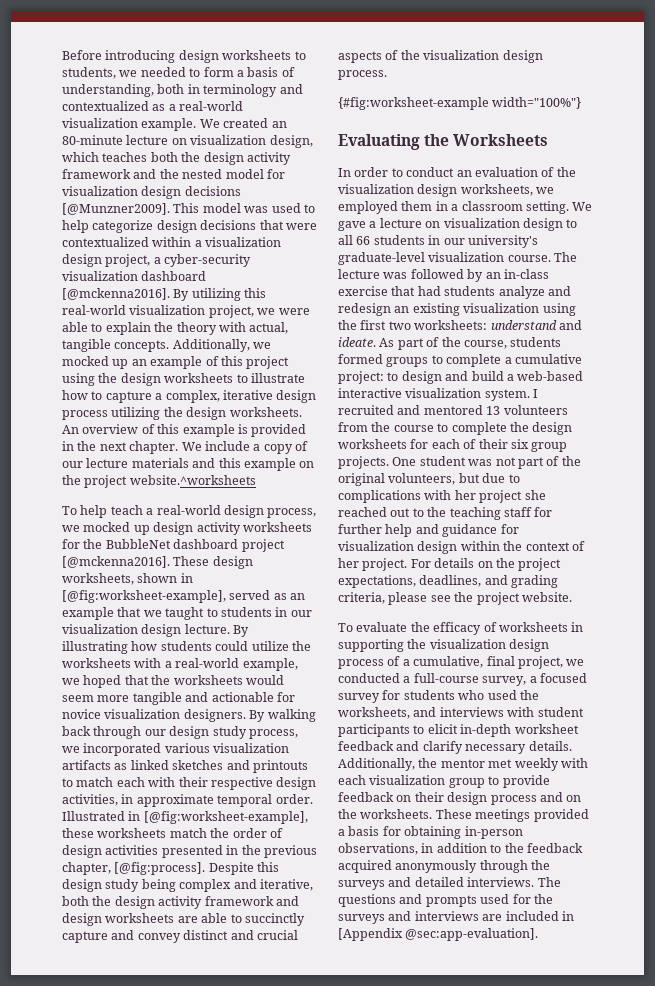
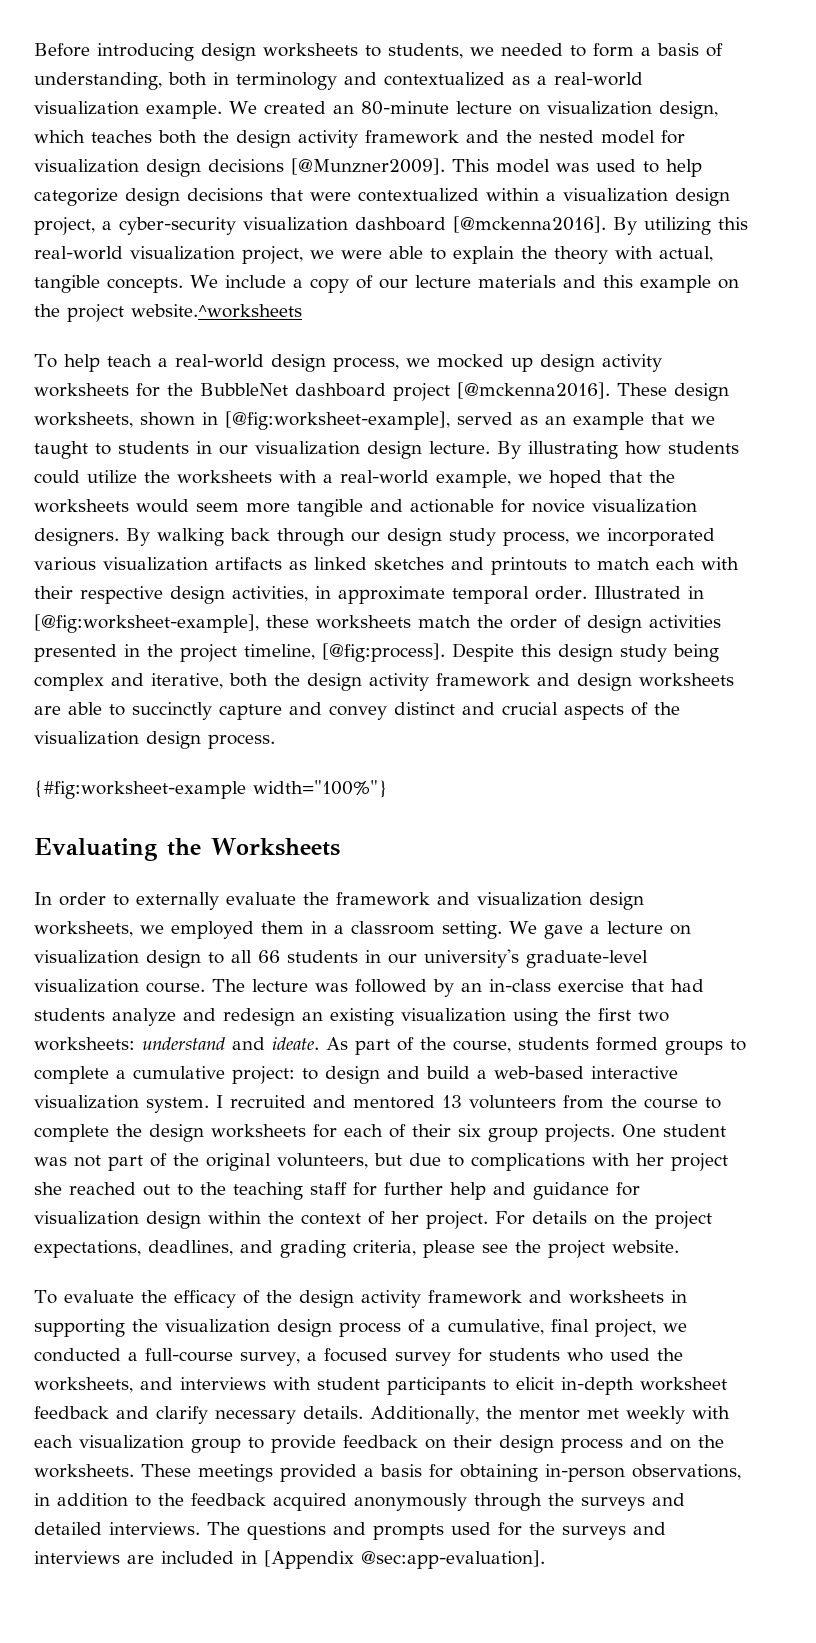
- Additionally, we mocked up an example of this project using the design worksheets to illustrate how to capture a complex, iterative design process utilizing the design worksheets. An overview of this example is provided in the next chapter.
- Illustrated in [@fig:worksheet-example], these worksheets match the order of design activities presented in the previous chapter, [@fig:process].
+ Illustrated in [@fig:worksheet-example], these worksheets match the order of design activities presented in the project timeline, [@fig:process].
- In order to conduct an evaluation of the visualization design worksheets, we employed them in a classroom setting.
+ In order to externally evaluate the framework and visualization design worksheets, we employed them in a classroom setting.
- To evaluate the efficacy of worksheets in supporting the visualization design process of a cumulative, final project, we conducted a full-course survey, a focused survey for students who used the worksheets, and interviews with student participants to elicit in-depth worksheet feedback and clarify necessary details.
+ To evaluate the efficacy of the design activity framework and worksheets in supporting the visualization design process of a cumulative, final project, we conducted a full-course survey, a focused survey for students who used the worksheets, and interviews with student participants to elicit in-depth worksheet feedback and clarify necessary details.

